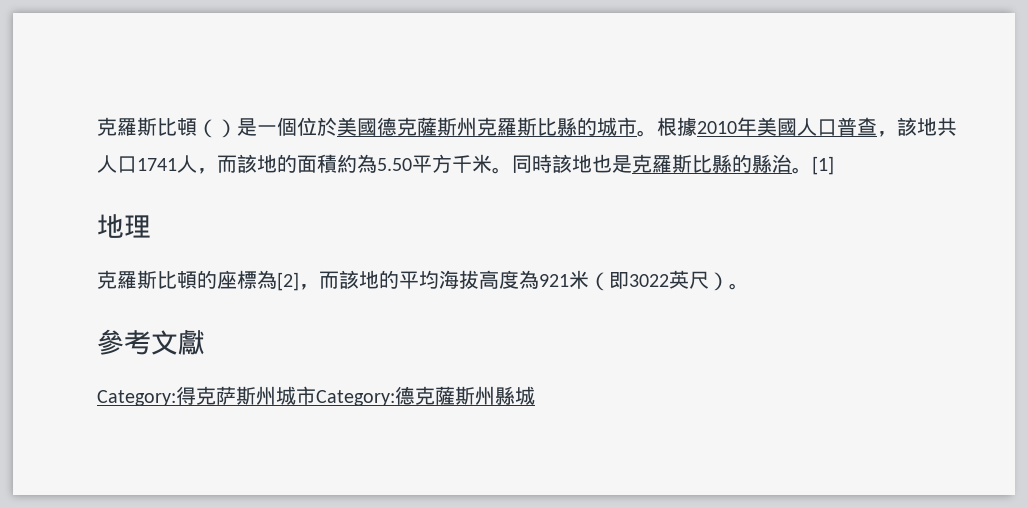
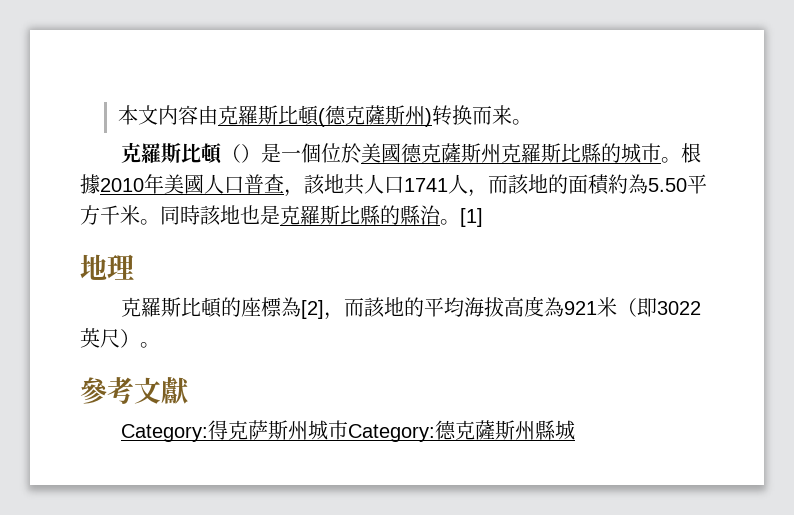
+ 本文内容由克羅斯比頓(德克薩斯州)转换而来。

